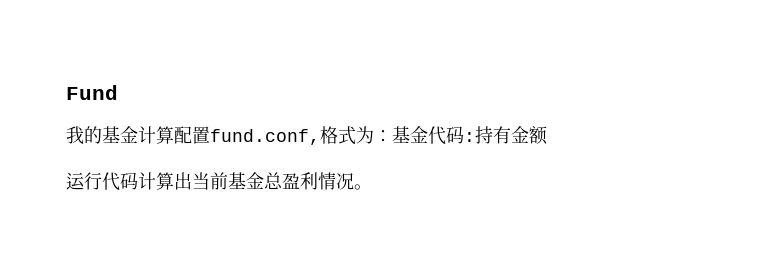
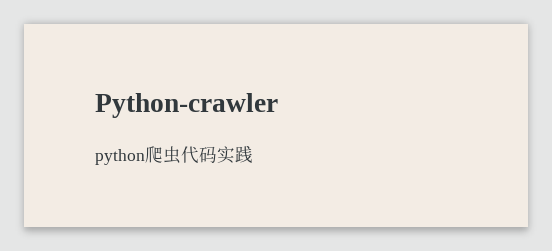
- Fund
- 我的基金计算配置fund.conf,格式为：基金代码:持有金额
- 运行代码计算出当前基金总盈利情况。
+ Python-crawler
+ python爬虫代码实践

